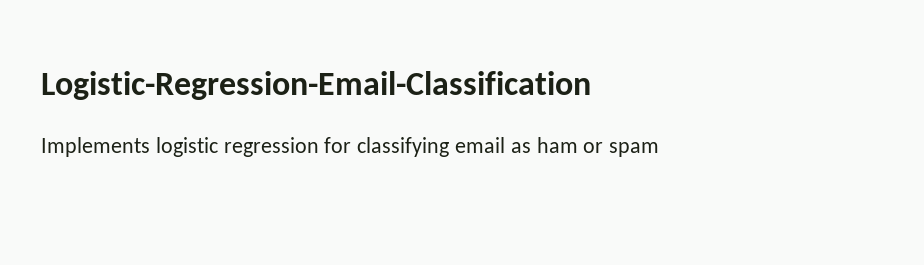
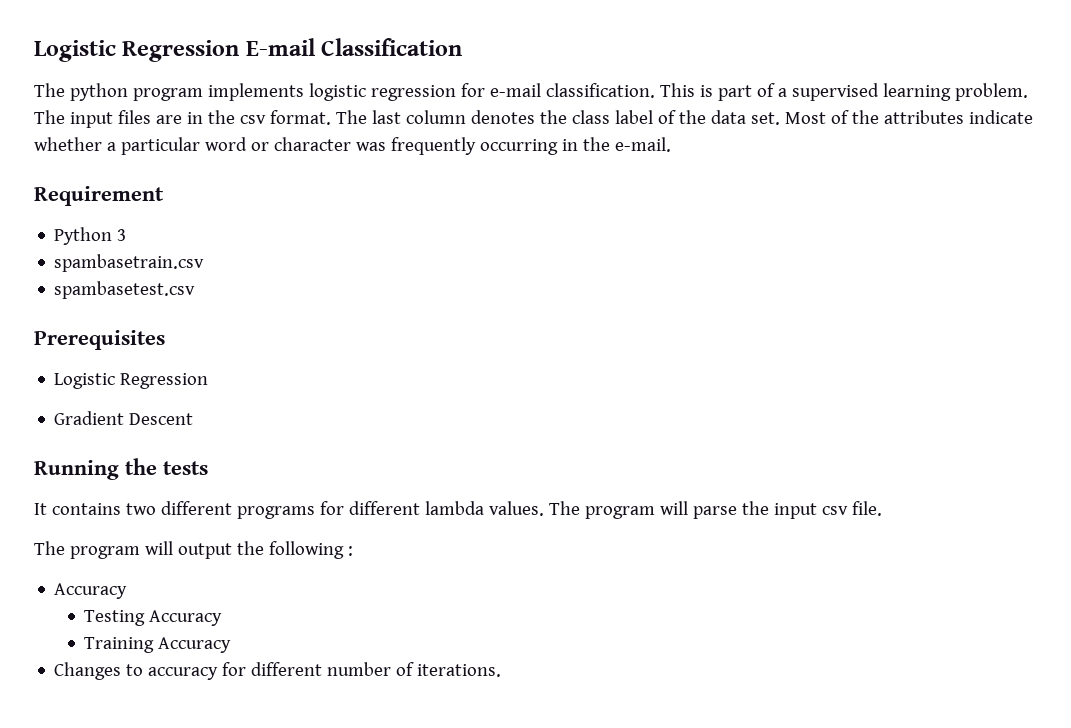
- Logistic-Regression-Email-Classification
- Implements logistic regression for classifying email as ham or spam
+ Logistic Regression E-mail Classification
+ The python program implements logistic regression for e-mail classification. This is part of a supervised learning problem. The input files are in the csv format. The last column denotes the class label of the data set. Most of the attributes indicate whether a particular word or character was frequently occurring in the e-mail.
+ Requirement
+ Python 3
+ spambasetrain.csv
+ spambasetest.csv
+ Prerequisites
+ Logistic Regression
+ Gradient Descent
+ Running the tests
+ It contains two different programs for different lambda values. The program will parse the input csv file.
+ The program will output the following :
+ Accuracy
+ Testing Accuracy
+ Training Accuracy
+ Changes to accuracy for different number of iterations.

